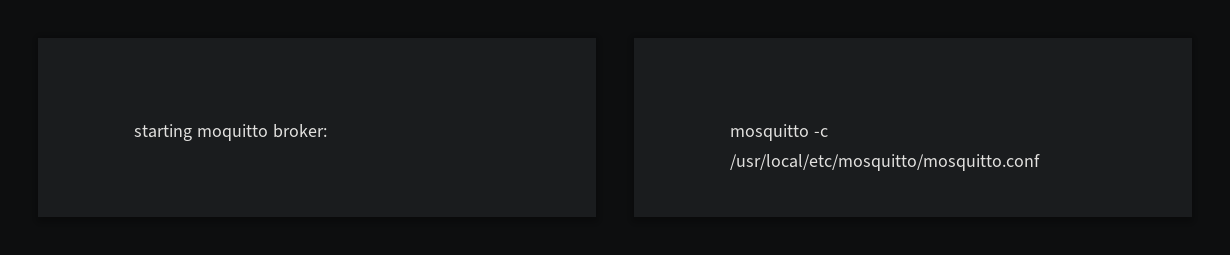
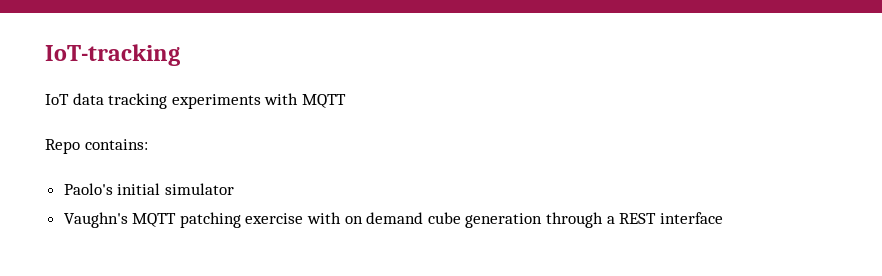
- starting moquitto broker:
- mosquitto -c /usr/local/etc/mosquitto/mosquitto.conf
+ IoT-tracking
+ IoT data tracking experiments with MQTT
+ Repo contains:
+ Paolo's initial simulator
+ Vaughn's MQTT patching exercise with on demand cube generation through a REST interface

